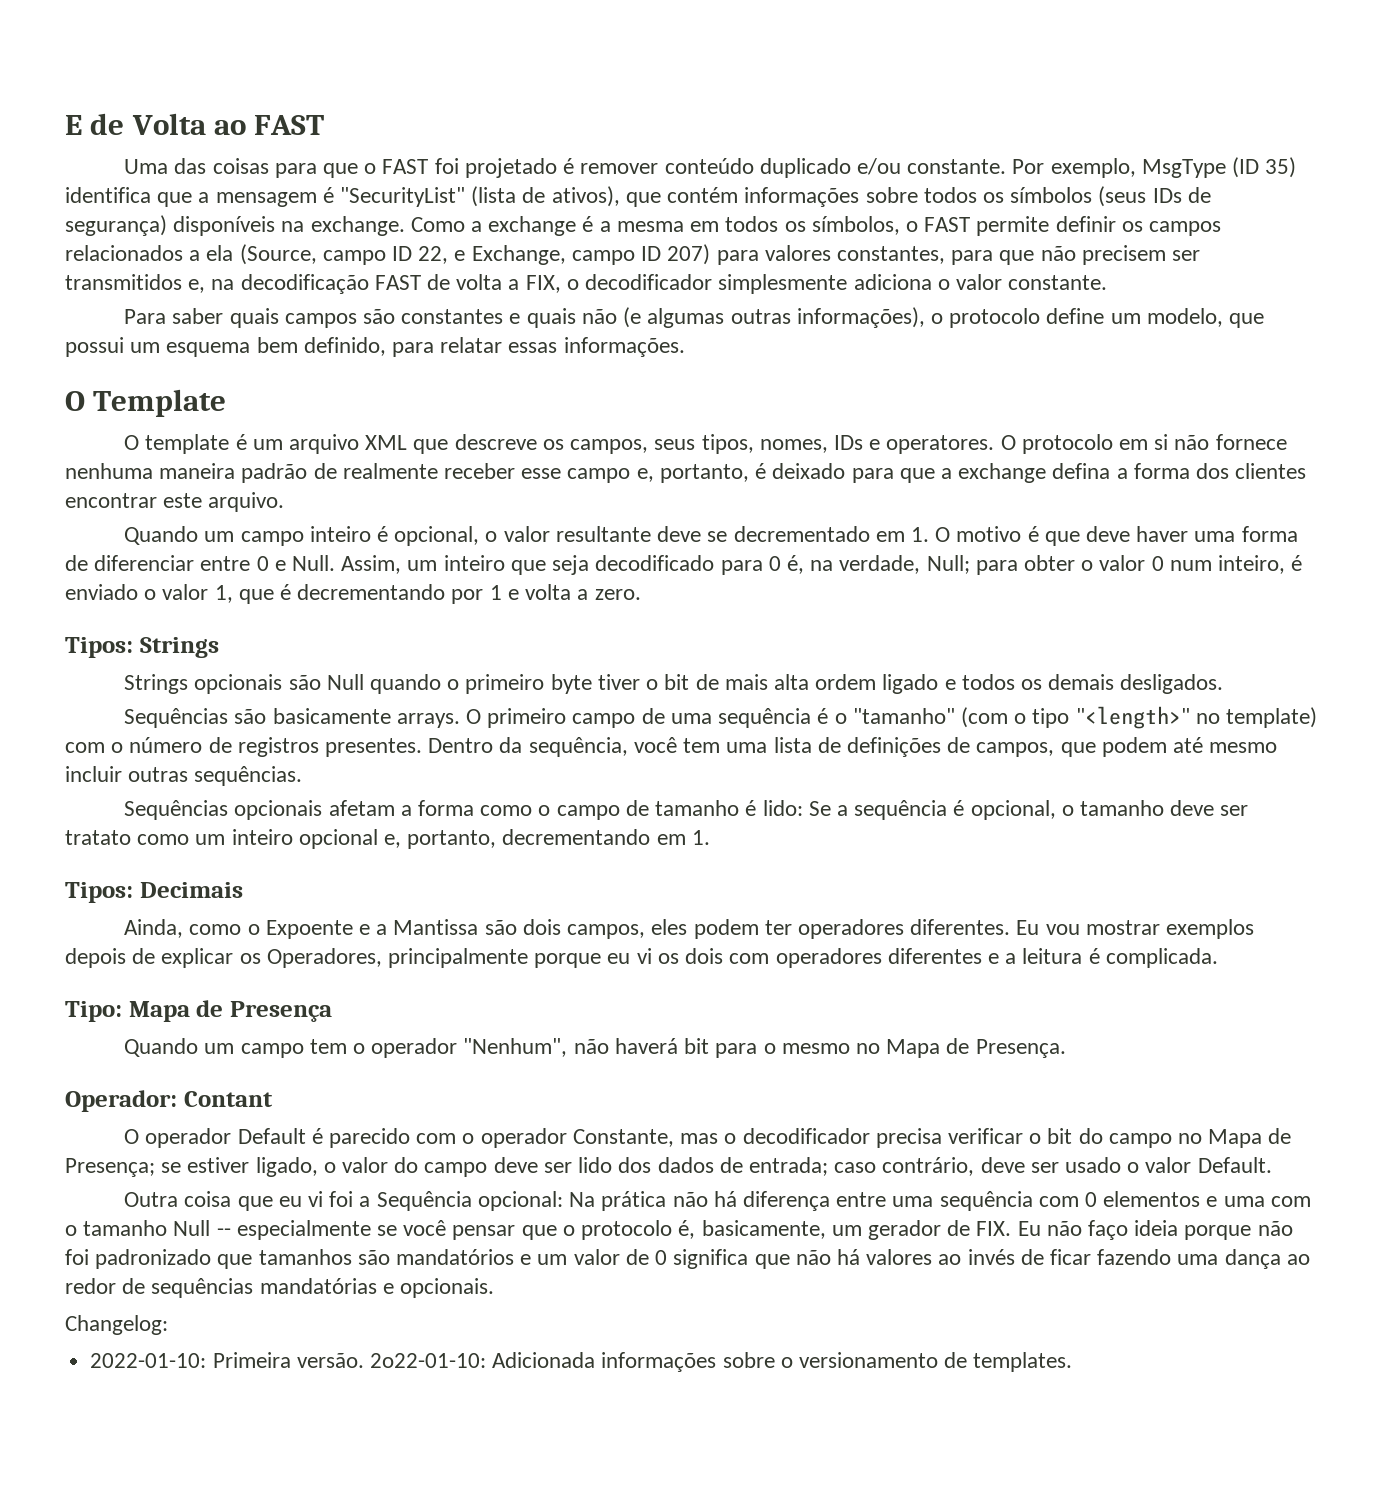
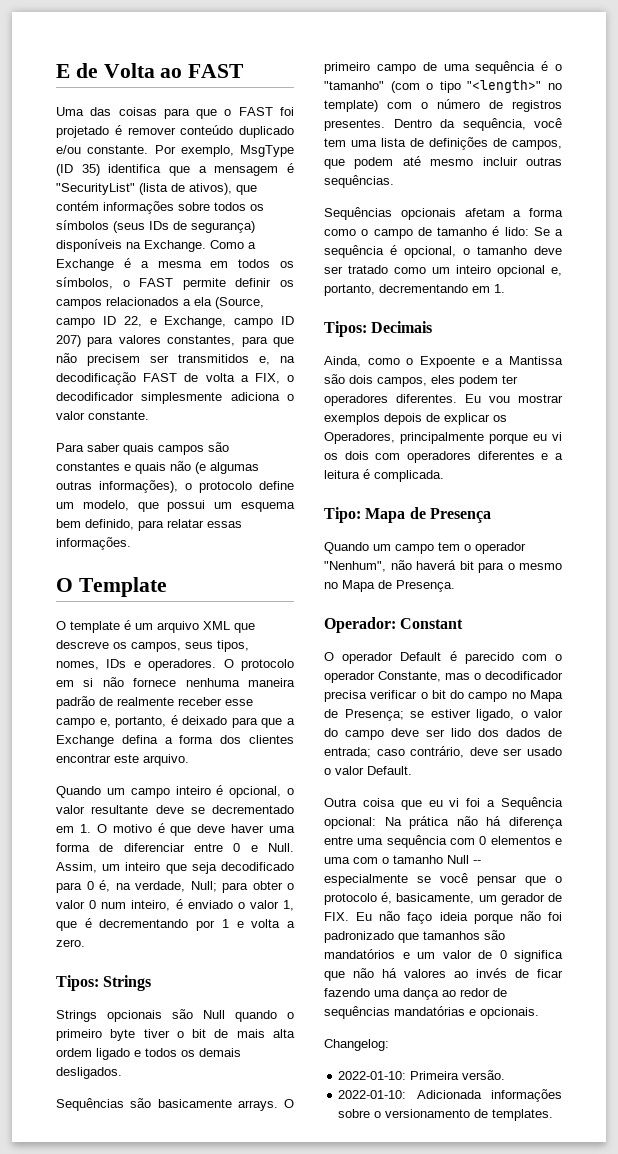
- Por exemplo, MsgType (ID 35) identifica que a mensagem é "SecurityList" (lista de ativos), que contém informações sobre todos os símbolos (seus IDs de segurança) disponíveis na exchange.
+ Por exemplo, MsgType (ID 35) identifica que a mensagem é "SecurityList" (lista de ativos), que contém informações sobre todos os símbolos (seus IDs de segurança) disponíveis na Exchange.
- Como a exchange é a mesma em todos os símbolos, o FAST permite definir os campos relacionados a ela (Source, campo ID 22, e Exchange, campo ID 207) para valores constantes, para que não precisem ser transmitidos e, na decodificação FAST de volta a FIX, o decodificador simplesmente adiciona o valor constante.
+ Como a Exchange é a mesma em todos os símbolos, o FAST permite definir os campos relacionados a ela (Source, campo ID 22, e Exchange, campo ID 207) para valores constantes, para que não precisem ser transmitidos e, na decodificação FAST de volta a FIX, o decodificador simplesmente adiciona o valor constante.
- O template é um arquivo XML que descreve os campos, seus tipos, nomes, IDs e operatores.
+ O template é um arquivo XML que descreve os campos, seus tipos, nomes, IDs e operadores.
- O protocolo em si não fornece nenhuma maneira padrão de realmente receber esse campo e, portanto, é deixado para que a exchange defina a forma dos clientes encontrar este arquivo.
+ O protocolo em si não fornece nenhuma maneira padrão de realmente receber esse campo e, portanto, é deixado para que a Exchange defina a forma dos clientes encontrar este arquivo.
- Sequências opcionais afetam a forma como o campo de tamanho é lido: Se a sequência é opcional, o tamanho deve ser tratato como um inteiro opcional e, portanto, decrementando em 1.
+ Sequências opcionais afetam a forma como o campo de tamanho é lido: Se a sequência é opcional, o tamanho deve ser tratado como um inteiro opcional e, portanto, decrementando em 1.
- Operador: Contant
+ Operador: Constant
- 2022-01-10: Primeira versão. 2o22-01-10: Adicionada informações sobre o versionamento de templates.
+ 2022-01-10: Primeira versão.
+ 2022-01-10: Adicionada informações sobre o versionamento de templates.

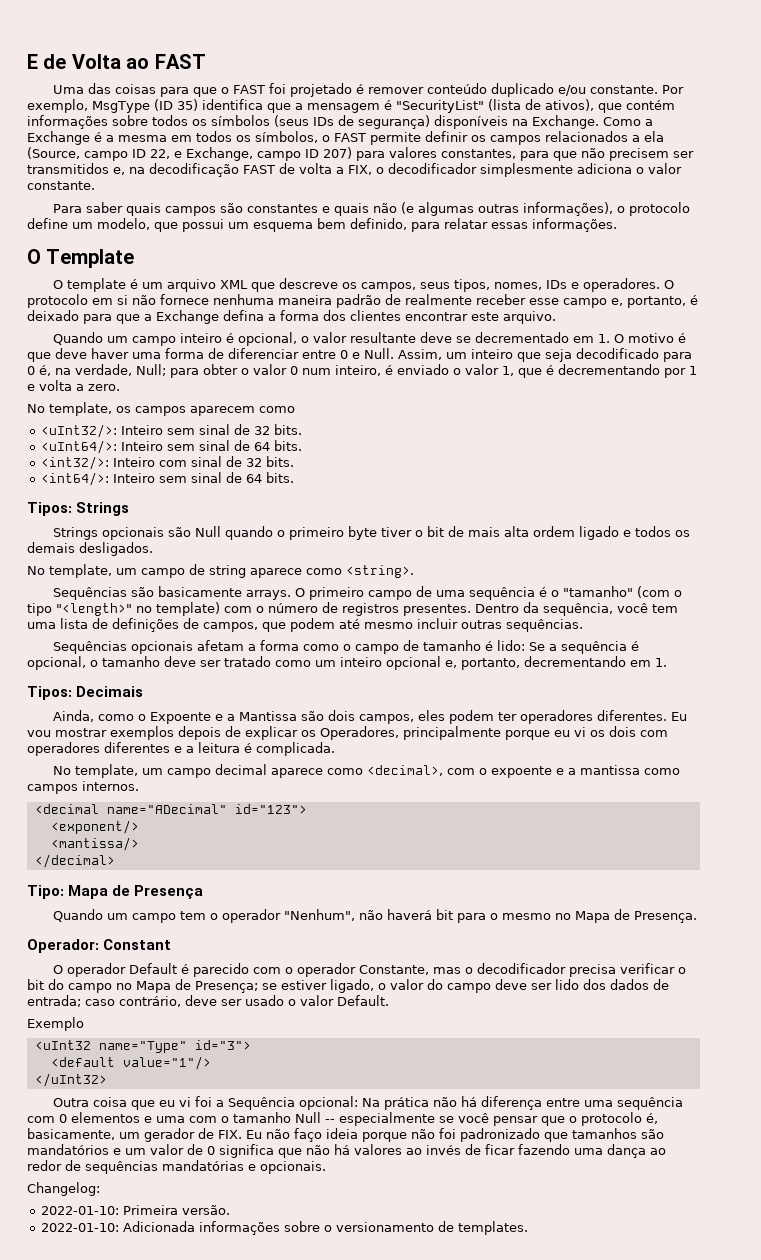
+ No template, os campos aparecem como
+ <uInt32/>: Inteiro sem sinal de 32 bits.
+ <uInt64/>: Inteiro sem sinal de 64 bits.
+ <int32/>: Inteiro com sinal de 32 bits.
+ <int64/>: Inteiro sem sinal de 64 bits.
+ No template, um campo de string aparece como <string>.
+ No template, um campo decimal aparece como <decimal>, com o expoente e a mantissa como campos internos.
+ <decimal name="ADecimal" id="123">
+ <exponent/>
+ <mantissa/>
+ </decimal>
+ Exemplo
+ <uInt32 name="Type" id="3">
+ <default value="1"/>
+ </uInt32>

